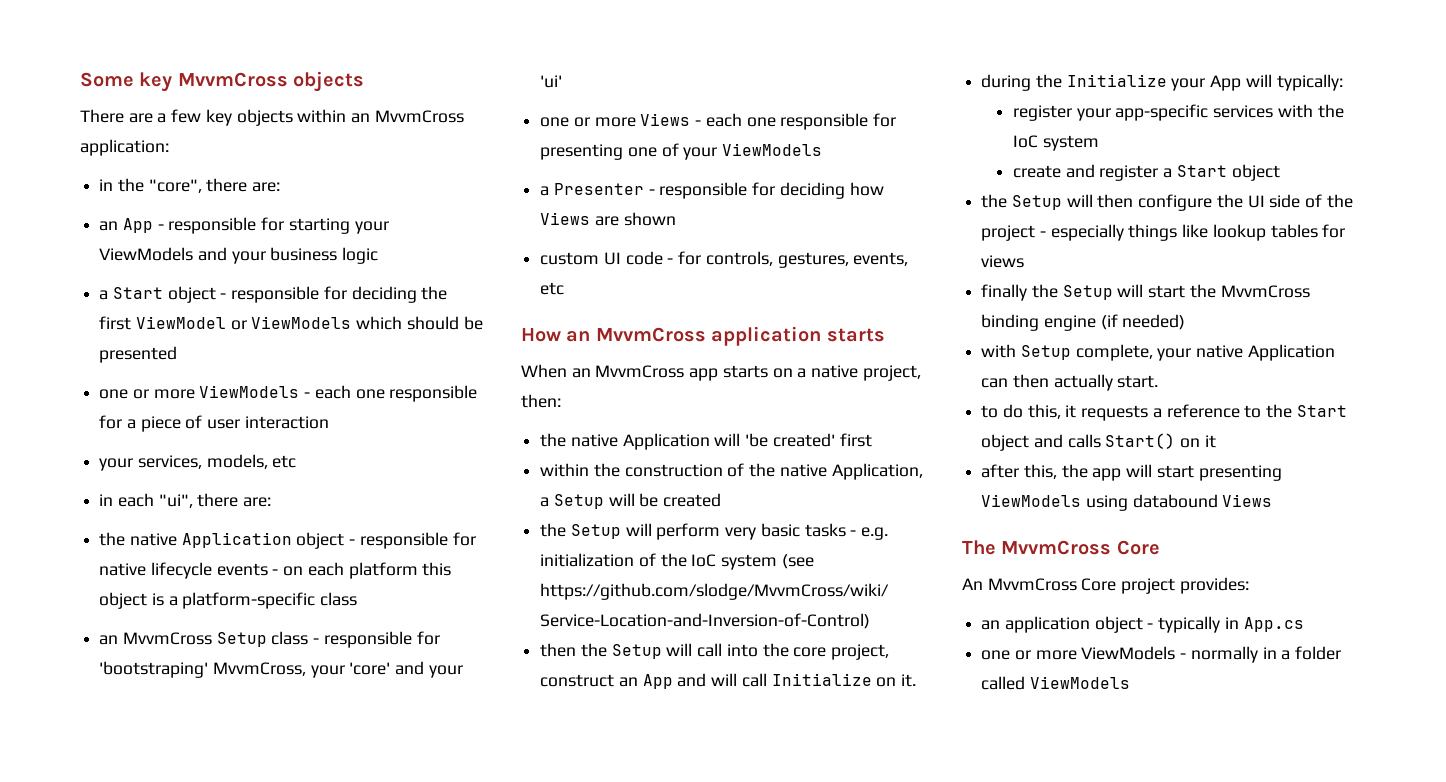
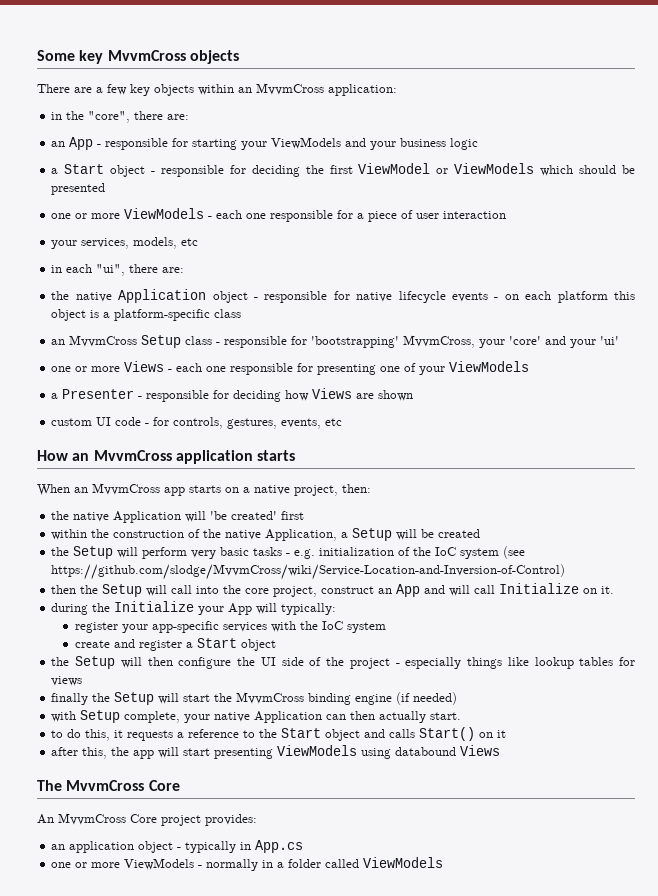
- an MvvmCross Setup class - responsible for 'bootstraping' MvvmCross, your 'core' and your 'ui'
+ an MvvmCross Setup class - responsible for 'bootstrapping' MvvmCross, your 'core' and your 'ui'

